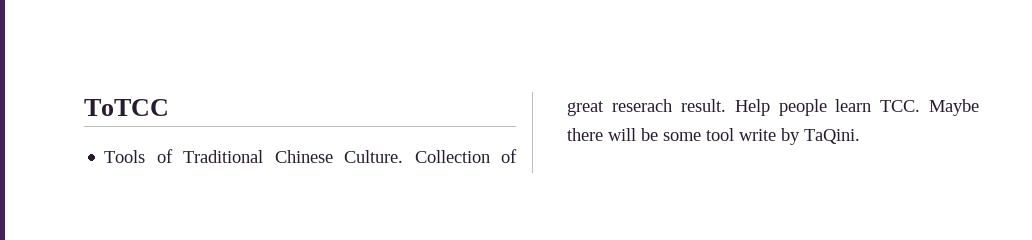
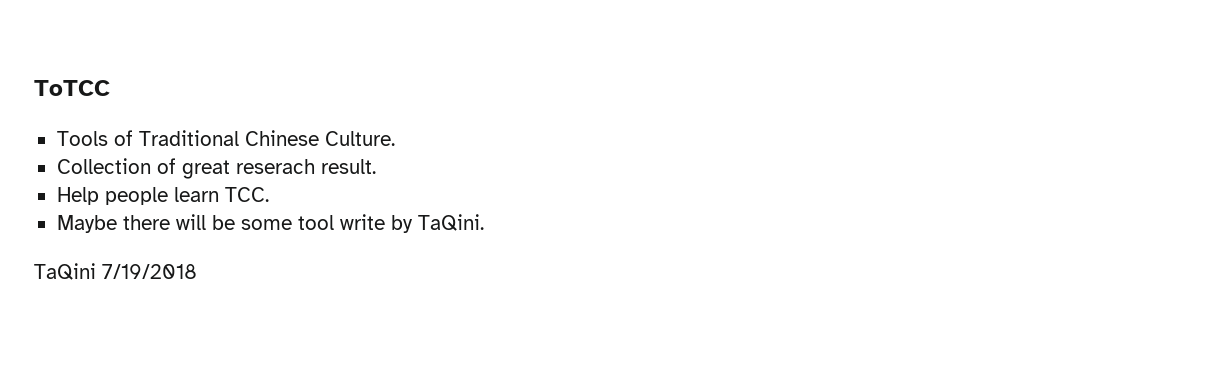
- Tools of Traditional Chinese Culture. Collection of great reserach result. Help people learn TCC. Maybe there will be some tool write by TaQini.
+ Tools of Traditional Chinese Culture.
+ Collection of great reserach result.
+ Help people learn TCC.
+ Maybe there will be some tool write by TaQini.
+ TaQini 7/19/2018

